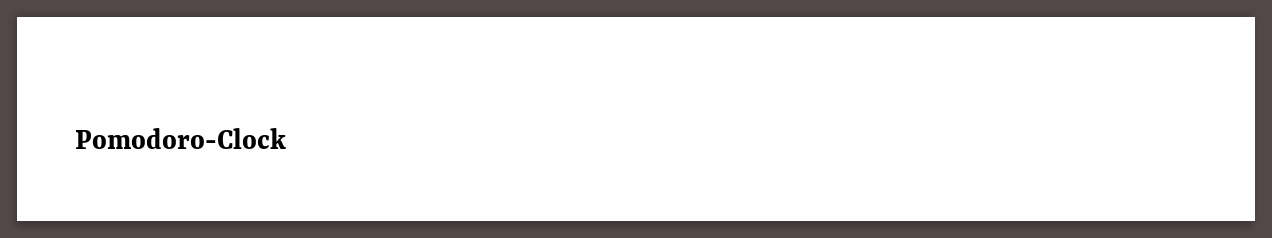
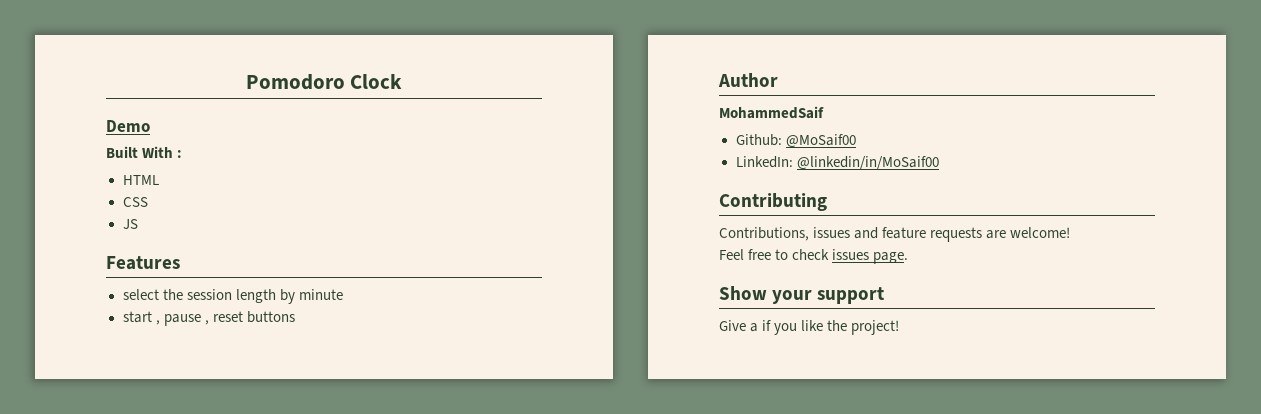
- Pomodoro-Clock
+ Pomodoro Clock
+ Demo
+ Built With :
+ HTML
+ CSS
+ JS
+ Features
+ select the session length by minute
+ start , pause , reset buttons
+ Author
+ MohammedSaif
+ Github: @MoSaif00
+ LinkedIn: @linkedin/in/MoSaif00
+ Contributing
+ Contributions, issues and feature requests are welcome!
+ Feel free to check issues page.
+ Show your support
+ Give a if you like the project!

